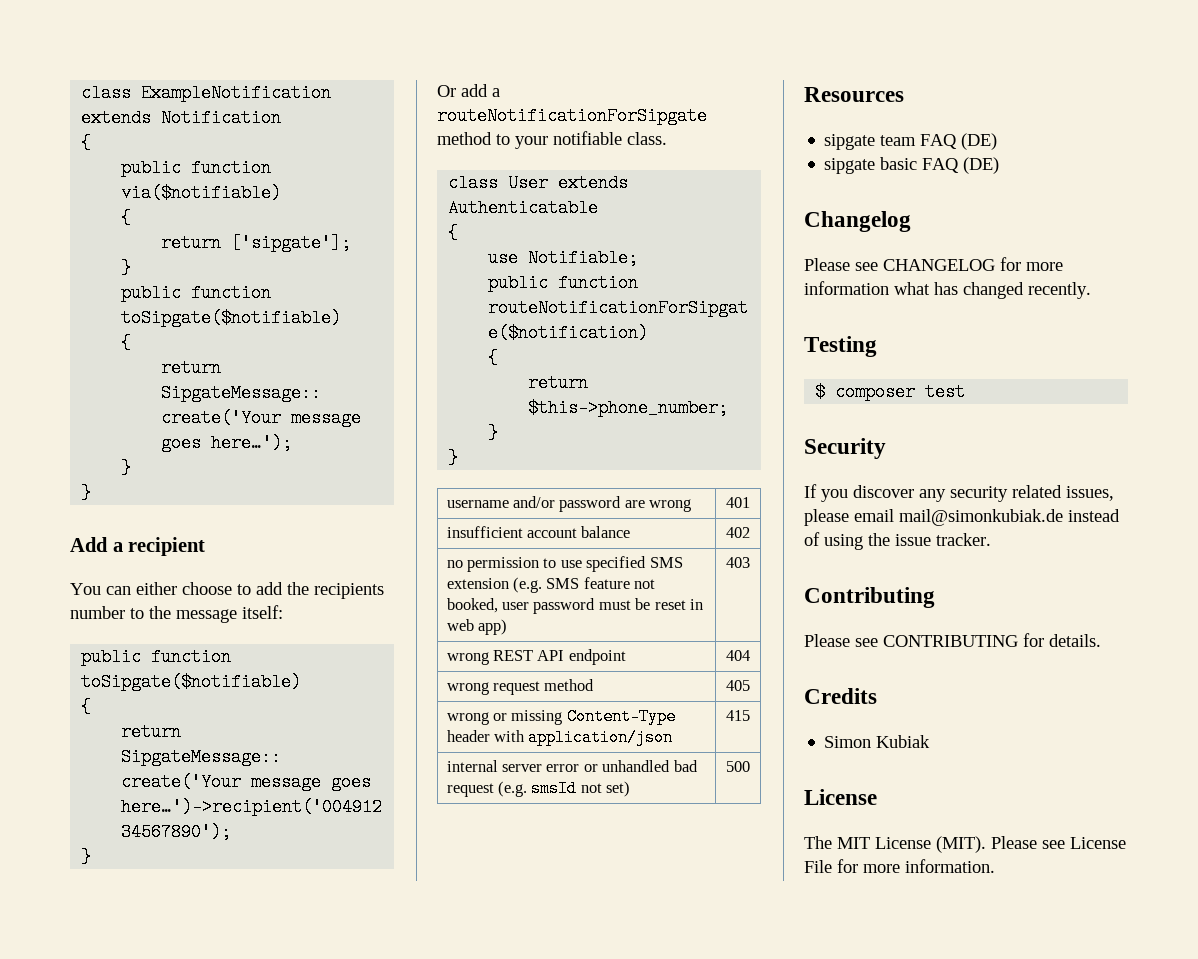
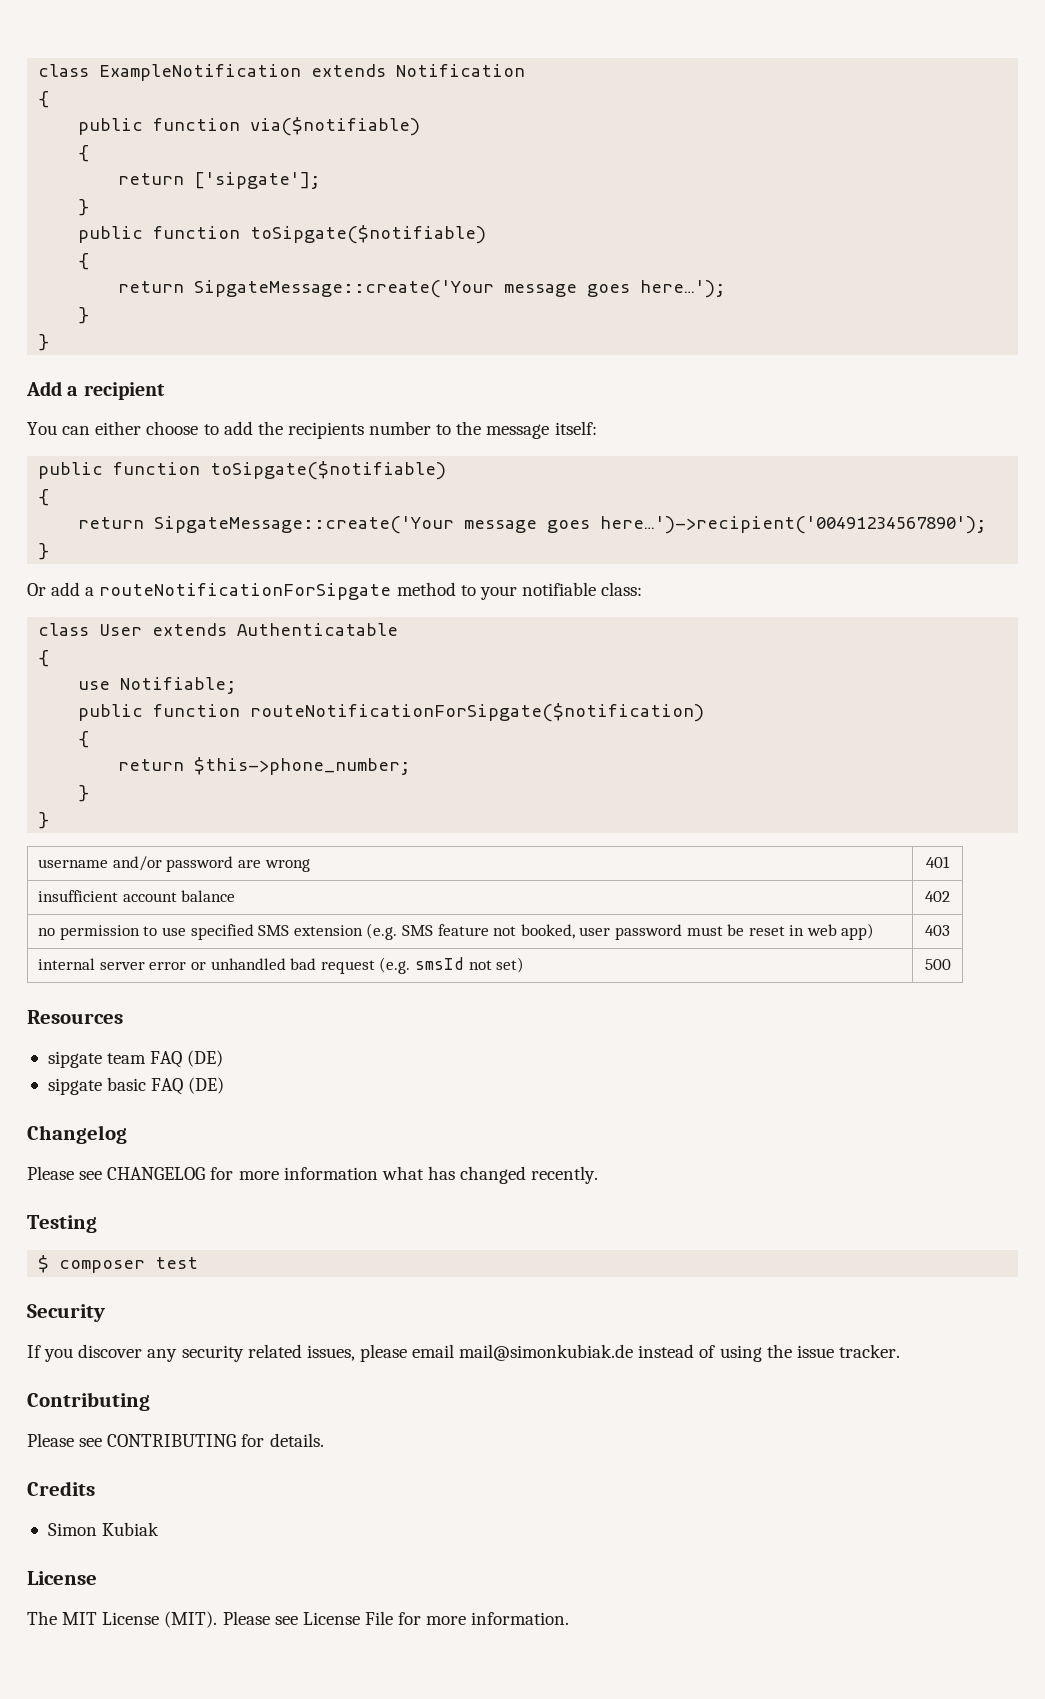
- Or add a routeNotificationForSipgate method to your notifiable class.
+ Or add a routeNotificationForSipgate method to your notifiable class:
- wrong REST API endpoint | 404
- wrong request method | 405
- wrong or missing Content-Type header with application/json | 415

